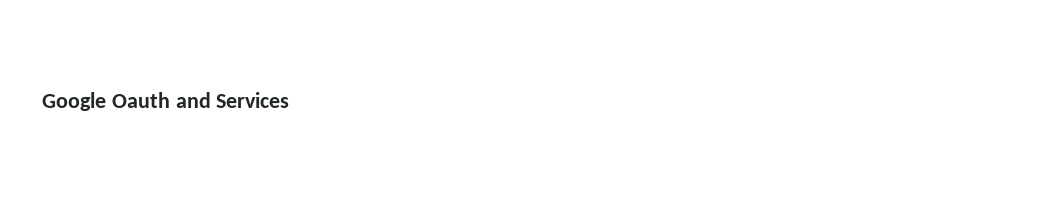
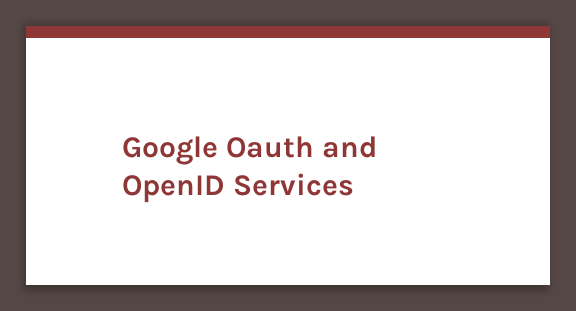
- Google Oauth and Services
+ Google Oauth and OpenID Services

